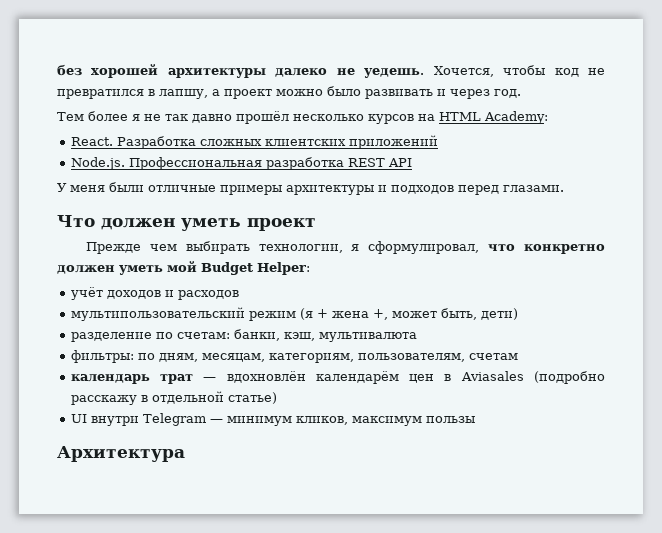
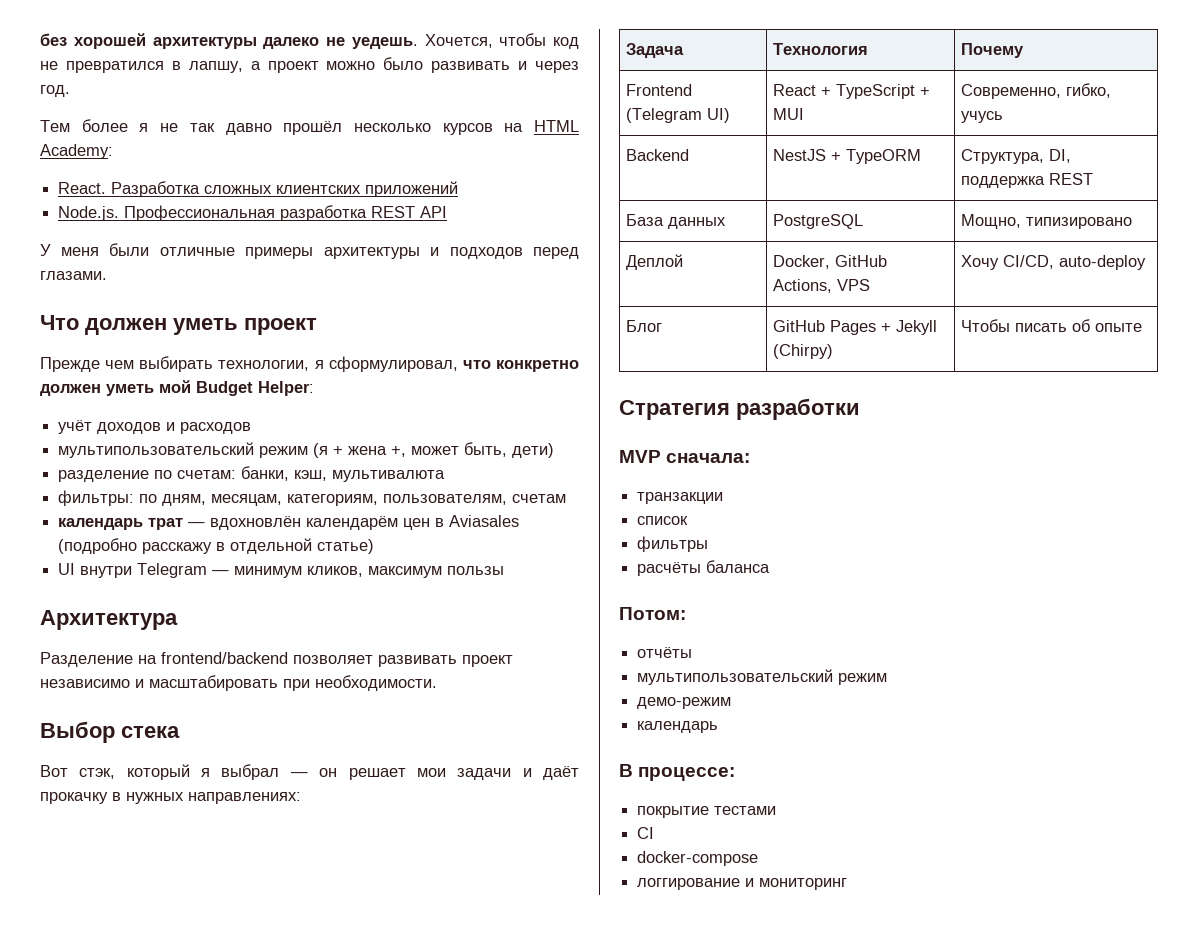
+ Разделение на frontend/backend позволяет развивать проект независимо и масштабировать при необходимости.
+ Выбор стека
+ Вот стэк, который я выбрал — он решает мои задачи и даёт прокачку в нужных направлениях:
+ Задача | Технология | Почему
+ Frontend (Telegram UI) | React + TypeScript + MUI | Современно, гибко, учусь
+ Backend | NestJS + TypeORM | Структура, DI, поддержка REST
+ База данных | PostgreSQL | Мощно, типизировано
+ Деплой | Docker, GitHub Actions, VPS | Хочу CI/CD, auto-deploy
+ Блог | GitHub Pages + Jekyll (Chirpy) | Чтобы писать об опыте
+ Стратегия разработки
+ MVP сначала:
+ транзакции
+ список
+ фильтры
+ расчёты баланса
+ Потом:
+ отчёты
+ мультипользовательский режим
+ демо-режим
+ календарь
+ В процессе:
+ покрытие тестами
+ CI
+ docker-compose
+ логгирование и мониторинг

